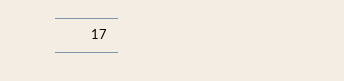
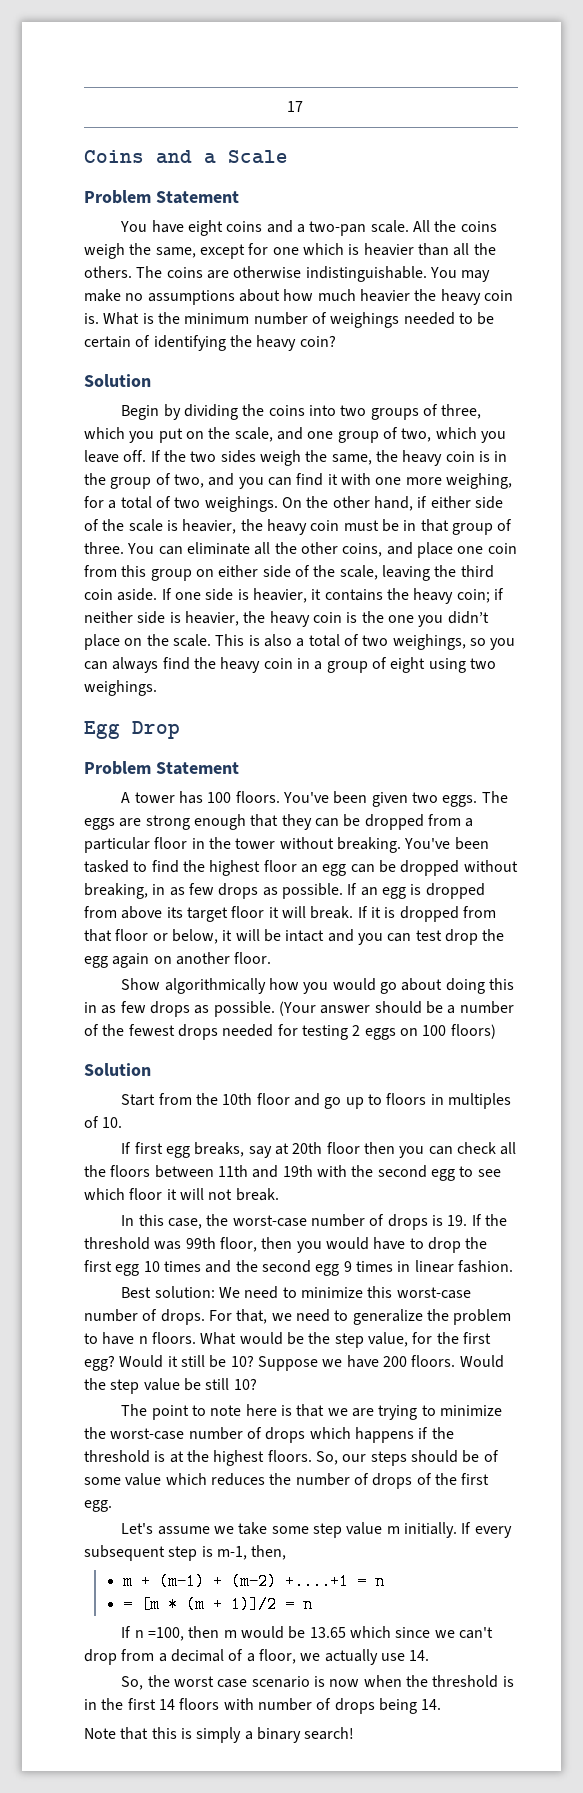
+ Coins and a Scale
+ Problem Statement
+ You have eight coins and a two-pan scale. All the coins weigh the same, except for one which is heavier than all the others. The coins are otherwise indistinguishable. You may make no assumptions about how much heavier the heavy coin is. What is the minimum number of weighings needed to be certain of identifying the heavy coin?
+ Solution
+ Begin by dividing the coins into two groups of three, which you put on the scale, and one group of two, which you leave off. If the two sides weigh the same, the heavy coin is in the group of two, and you can find it with one more weighing, for a total of two weighings. On the other hand, if either side of the scale is heavier, the heavy coin must be in that group of three. You can eliminate all the other coins, and place one coin from this group on either side of the scale, leaving the third coin aside. If one side is heavier, it contains the heavy coin; if neither side is heavier, the heavy coin is the one you didn’t place on the scale. This is also a total of two weighings, so you can always find the heavy coin in a group of eight using two weighings.
+ Egg Drop
+ Problem Statement
+ A tower has 100 floors. You've been given two eggs. The eggs are strong enough that they can be dropped from a particular floor in the tower without breaking. You've been tasked to find the highest floor an egg can be dropped without breaking, in as few drops as possible. If an egg is dropped from above its target floor it will break. If it is dropped from that floor or below, it will be intact and you can test drop the egg again on another floor.
+ Show algorithmically how you would go about doing this in as few drops as possible. (Your answer should be a number of the fewest drops needed for testing 2 eggs on 100 floors)
+ Solution
+ Start from the 10th floor and go up to floors in multiples of 10.
+ If first egg breaks, say at 20th floor then you can check all the floors between 11th and 19th with the second egg to see which floor it will not break.
+ In this case, the worst-case number of drops is 19. If the threshold was 99th floor, then you would have to drop the first egg 10 times and the second egg 9 times in linear fashion.
+ Best solution: We need to minimize this worst-case number of drops. For that, we need to generalize the problem to have n floors. What would be the step value, for the first egg? Would it still be 10? Suppose we have 200 floors. Would the step value be still 10?
+ The point to note here is that we are trying to minimize the worst-case number of drops which happens if the threshold is at the highest floors. So, our steps should be of some value which reduces the number of drops of the first egg.
+ Let's assume we take some step value m initially. If every subsequent step is m-1, then,
+ m + (m−1) + (m−2) +....+1 = n
+ = [m * (m + 1)]/2 = n
+ If n =100, then m would be 13.65 which since we can't drop from a decimal of a floor, we actually use 14.
+ So, the worst case scenario is now when the threshold is in the first 14 floors with number of drops being 14.
+ Note that this is simply a binary search!

